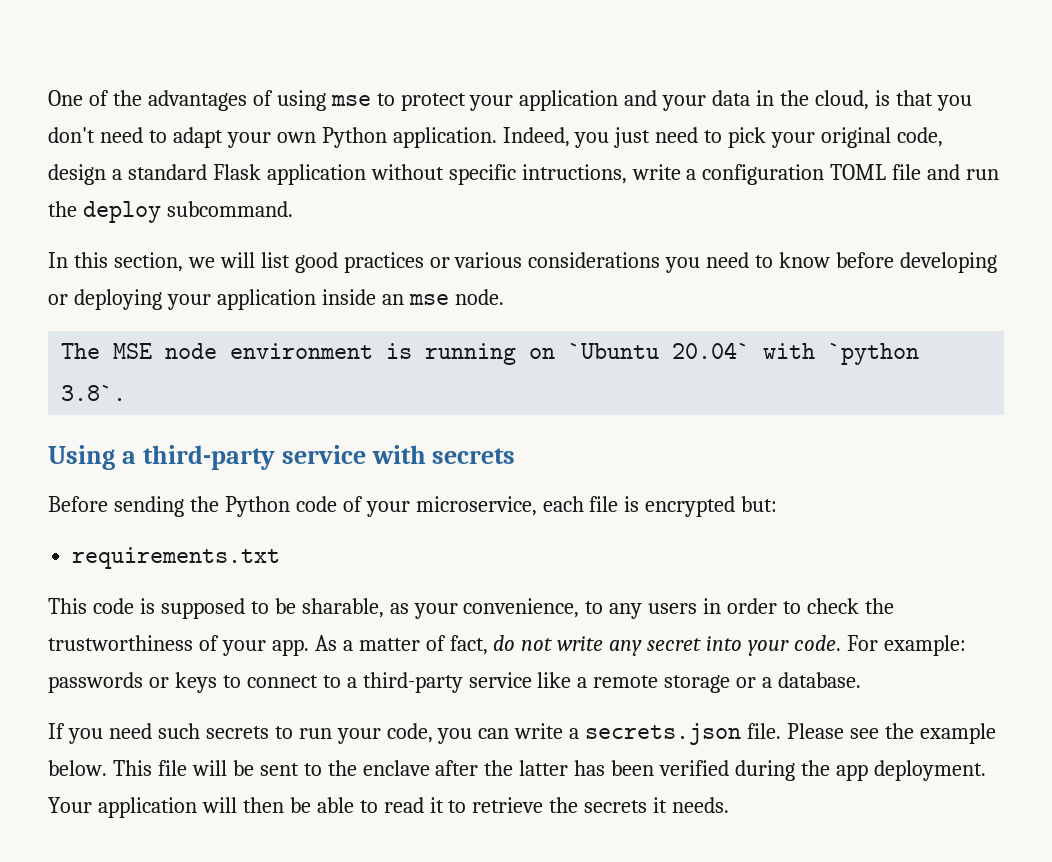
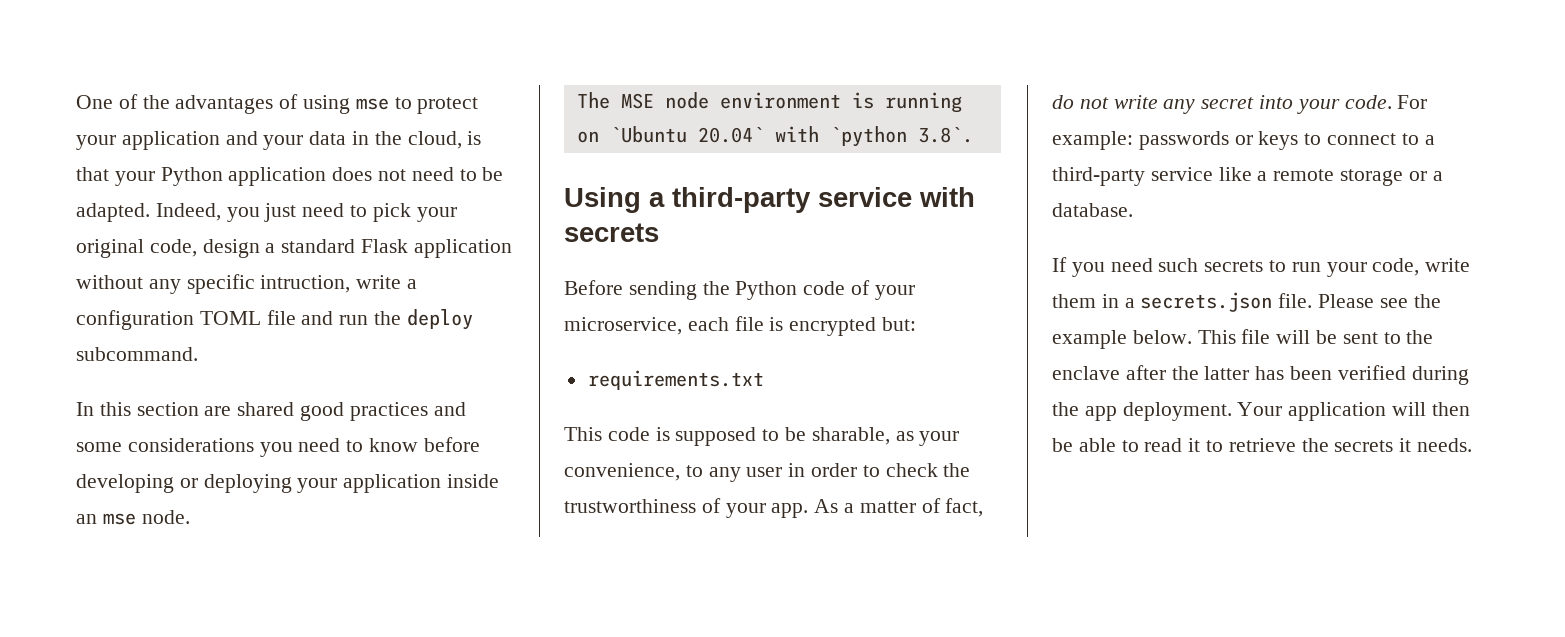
- One of the advantages of using mse to protect your application and your data in the cloud, is that you don't need to adapt your own Python application.
+ One of the advantages of using mse to protect your application and your data in the cloud, is that your Python application does not need to be adapted.
- Indeed, you just need to pick your original code, design a standard Flask application without specific intructions, write a configuration TOML file and run the deploy subcommand.
+ Indeed, you just need to pick your original code, design a standard Flask application without any specific intruction, write a configuration TOML file and run the deploy subcommand.
- In this section, we will list good practices or various considerations you need to know before developing or deploying your application inside an mse node.
+ In this section are shared good practices and some considerations you need to know before developing or deploying your application inside an mse node.
- This code is supposed to be sharable, as your convenience, to any users in order to check the trustworthiness of your app.
+ This code is supposed to be sharable, as your convenience, to any user in order to check the trustworthiness of your app.
- If you need such secrets to run your code, you can write a secrets.json file.
+ If you need such secrets to run your code, write them in a secrets.json file.

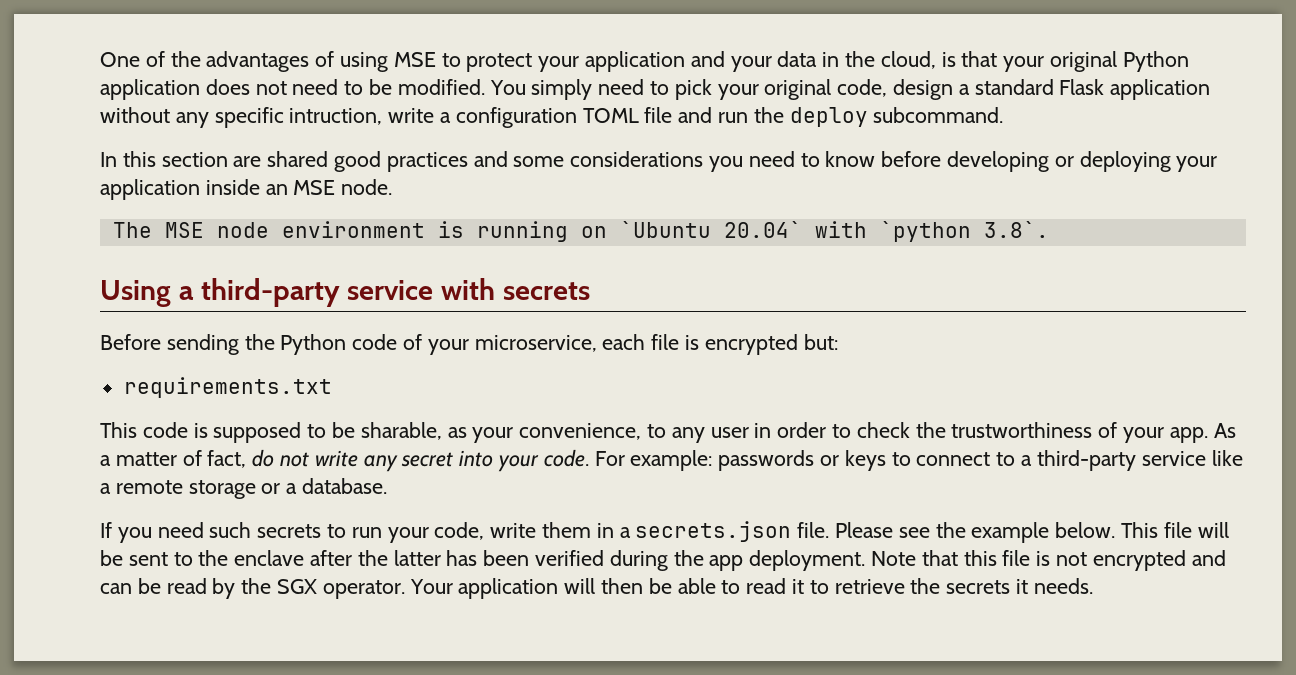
- One of the advantages of using mse to protect your application and your data in the cloud, is that your Python application does not need to be adapted. Indeed, you just need to pick your original code, design a standard Flask application without any specific intruction, write a configuration TOML file and run the deploy subcommand.
+ One of the advantages of using MSE to protect your application and your data in the cloud, is that your original Python application does not need to be modified. You simply need to pick your original code, design a standard Flask application without any specific intruction, write a configuration TOML file and run the deploy subcommand.
- In this section are shared good practices and some considerations you need to know before developing or deploying your application inside an mse node.
+ In this section are shared good practices and some considerations you need to know before developing or deploying your application inside an MSE node.
+ Note that this file is not encrypted and can be read by the SGX operator.

